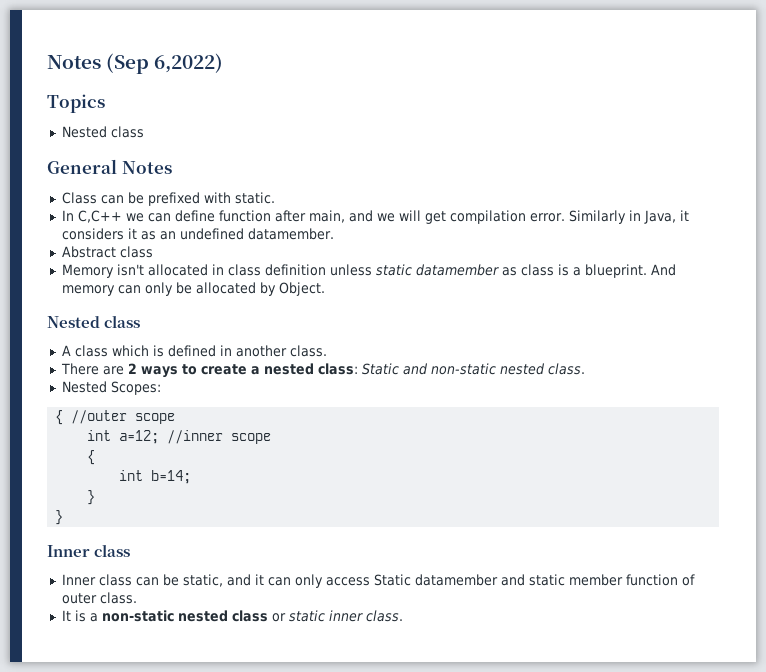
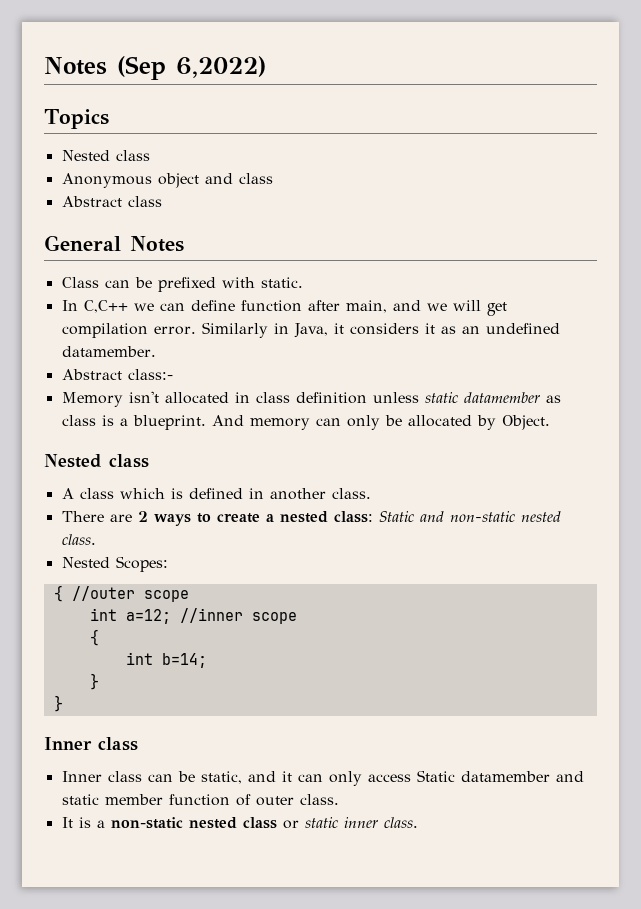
+ Anonymous object and class
+ Abstract class
- Abstract class
+ Abstract class:-

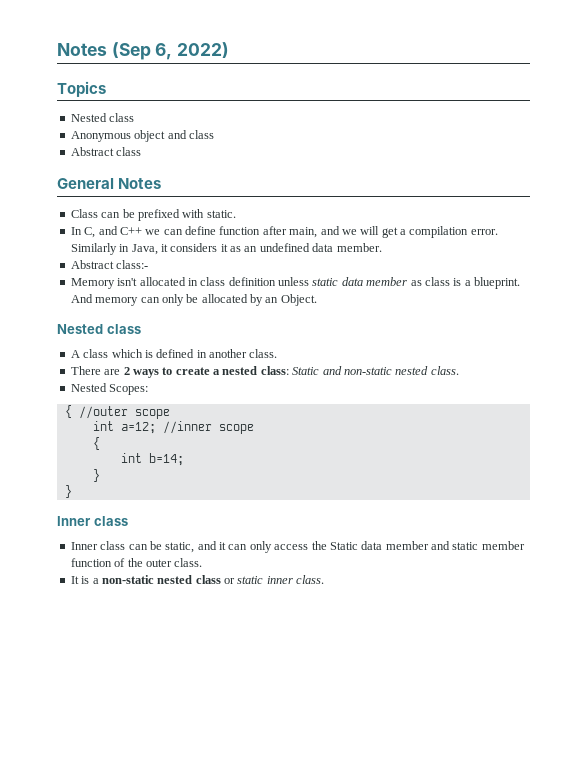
- Notes (Sep 6,2022)
+ Notes (Sep 6, 2022)
- In C,C++ we can define function after main, and we will get compilation error.
+ In C, and C++ we can define function after main, and we will get a compilation error.
- Similarly in Java, it considers it as an undefined datamember.
+ Similarly in Java, it considers it as an undefined data member.
- Memory isn't allocated in class definition unless static datamember as class is a blueprint.
+ Memory isn't allocated in class definition unless static data member as class is a blueprint.
- And memory can only be allocated by Object.
+ And memory can only be allocated by an Object.
- Inner class can be static, and it can only access Static datamember and static member function of outer class.
+ Inner class can be static, and it can only access the Static data member and static member function of the outer class.

